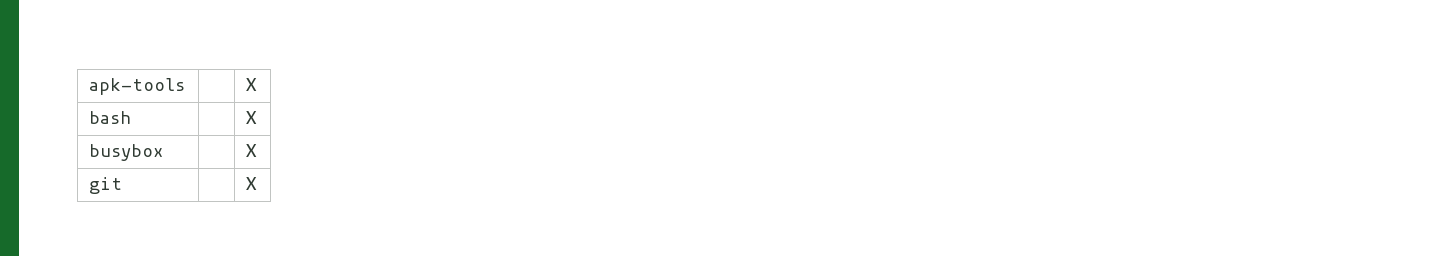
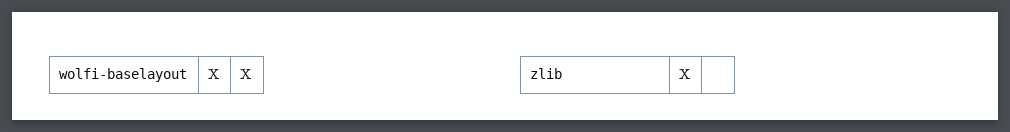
- apk-tools | | X
- bash | | X
- busybox | | X
- git | | X
+ wolfi-baselayout | X | X
+ zlib | X |

